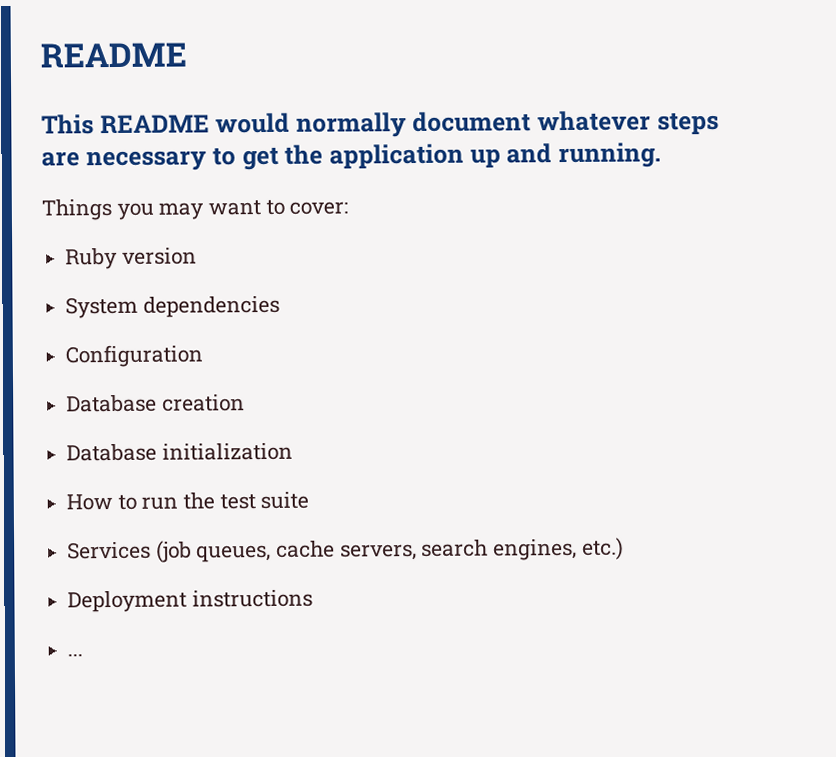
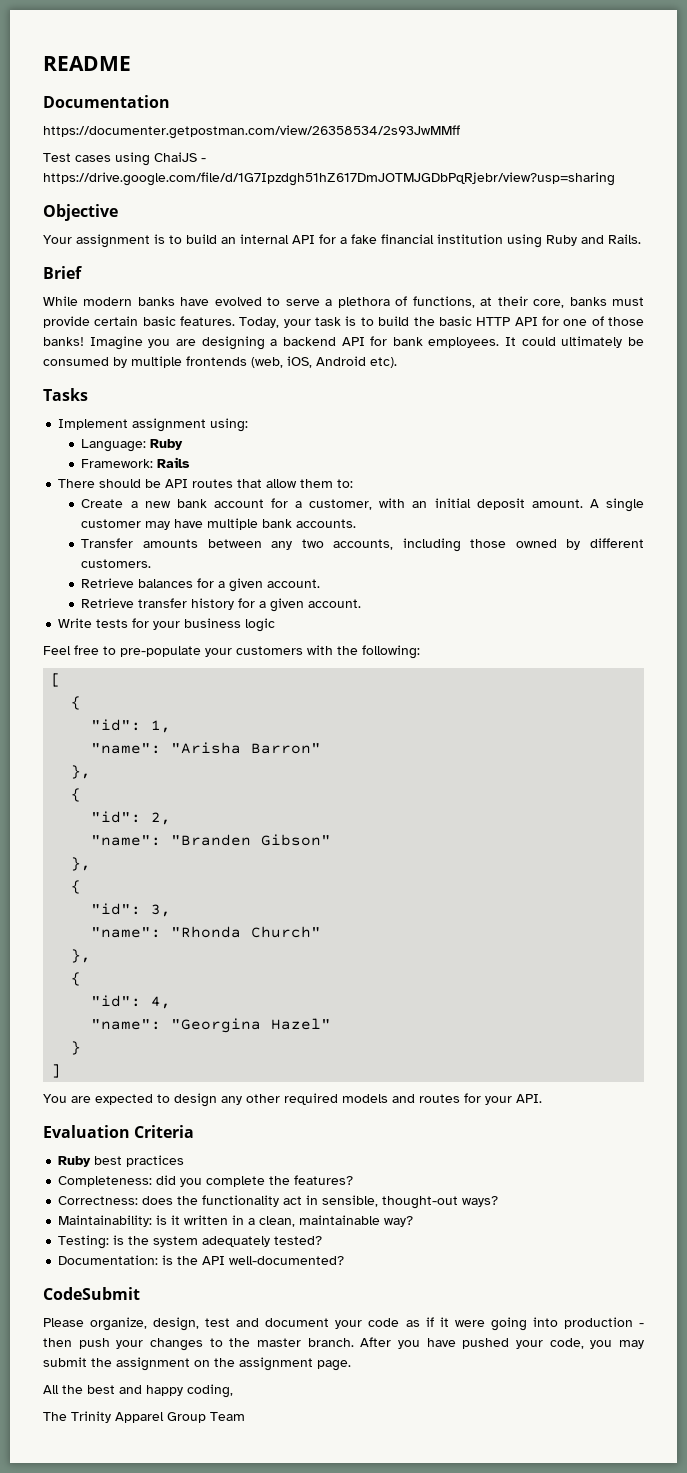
- This README would normally document whatever steps are necessary to get the application up and running.
- Things you may want to cover:
- Ruby version
- System dependencies
- Configuration
- Database creation
- Database initialization
- How to run the test suite
- Services (job queues, cache servers, search engines, etc.)
- Deployment instructions
- ...
+ Documentation
+ https://documenter.getpostman.com/view/26358534/2s93JwMMff
+ Test cases using ChaiJS - https://drive.google.com/file/d/1G7Ipzdgh51hZ617DmJOTMJGDbPqRjebr/view?usp=sharing
+ Objective
+ Your assignment is to build an internal API for a fake financial institution using Ruby and Rails.
+ Brief
+ While modern banks have evolved to serve a plethora of functions, at their core, banks must provide certain basic features. Today, your task is to build the basic HTTP API for one of those banks! Imagine you are designing a backend API for bank employees. It could ultimately be consumed by multiple frontends (web, iOS, Android etc).
+ Tasks
+ Implement assignment using:
+ Language: Ruby
+ Framework: Rails
+ There should be API routes that allow them to:
+ Create a new bank account for a customer, with an initial deposit amount. A single customer may have multiple bank accounts.
+ Transfer amounts between any two accounts, including those owned by different customers.
+ Retrieve balances for a given account.
+ Retrieve transfer history for a given account.
+ Write tests for your business logic
+ Feel free to pre-populate your customers with the following:
+ [
+ {
+ "id": 1,
+ "name": "Arisha Barron"
+ },
+ {
+ "id": 2,
+ "name": "Branden Gibson"
+ },
+ {
+ "id": 3,
+ "name": "Rhonda Church"
+ },
+ {
+ "id": 4,
+ "name": "Georgina Hazel"
+ }
+ ]
+ You are expected to design any other required models and routes for your API.
+ Evaluation Criteria
+ Ruby best practices
+ Completeness: did you complete the features?
+ Correctness: does the functionality act in sensible, thought-out ways?
+ Maintainability: is it written in a clean, maintainable way?
+ Testing: is the system adequately tested?
+ Documentation: is the API well-documented?
+ CodeSubmit
+ Please organize, design, test and document your code as if it were going into production - then push your changes to the master branch. After you have pushed your code, you may submit the assignment on the assignment page.
+ All the best and happy coding,
+ The Trinity Apparel Group Team

